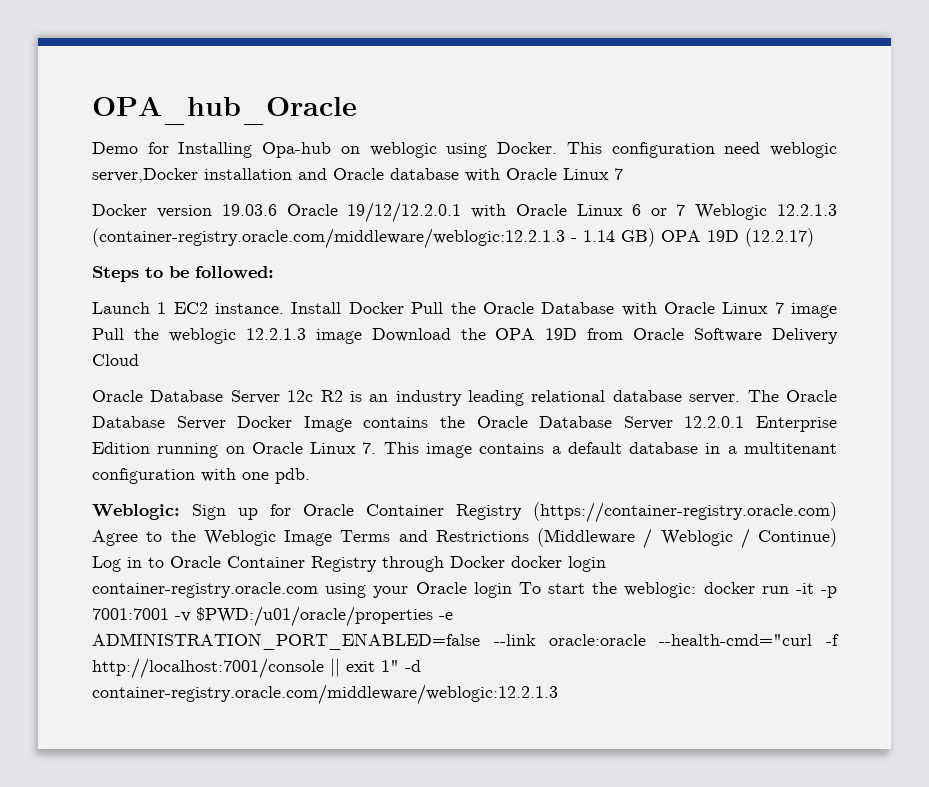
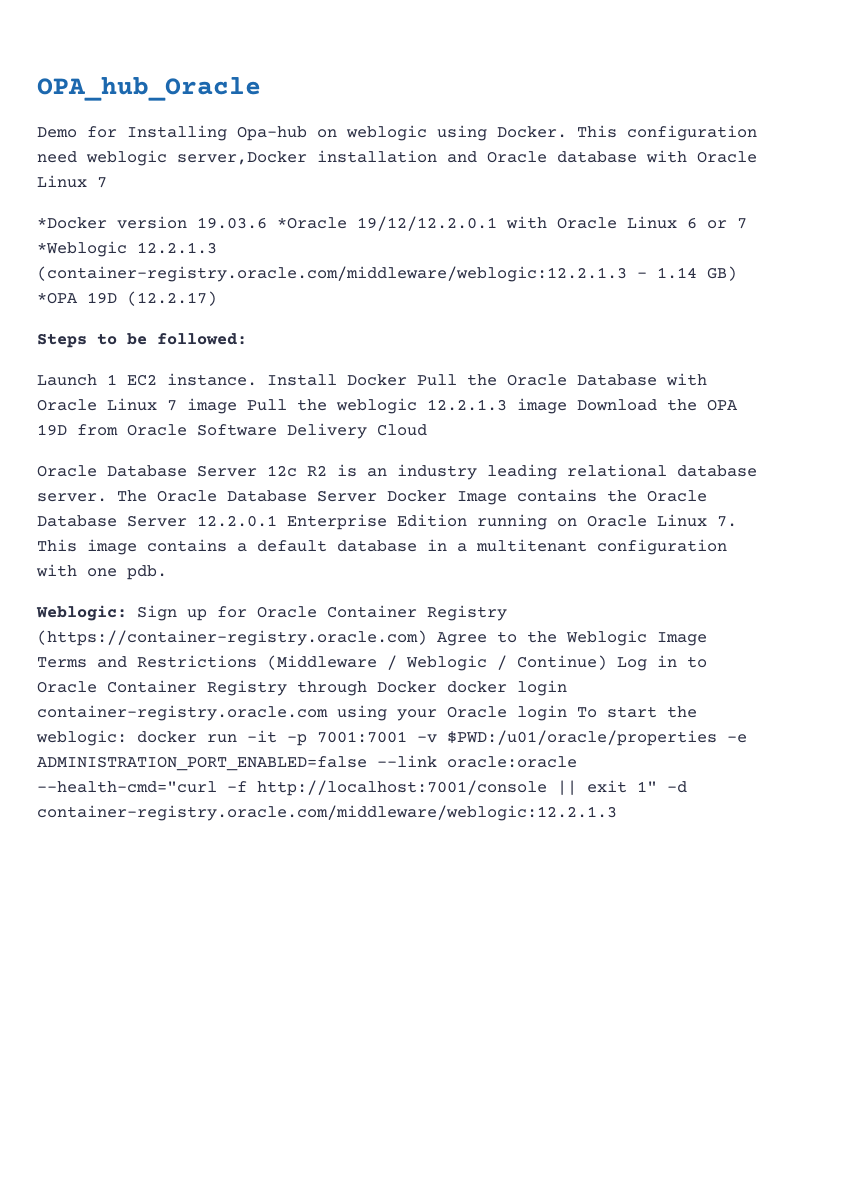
- Docker version 19.03.6 Oracle 19/12/12.2.0.1 with Oracle Linux 6 or 7 Weblogic 12.2.1.3 (container-registry.oracle.com/middleware/weblogic:12.2.1.3 - 1.14 GB) OPA 19D (12.2.17)
+ *Docker version 19.03.6 *Oracle 19/12/12.2.0.1 with Oracle Linux 6 or 7 *Weblogic 12.2.1.3 (container-registry.oracle.com/middleware/weblogic:12.2.1.3 - 1.14 GB) *OPA 19D (12.2.17)

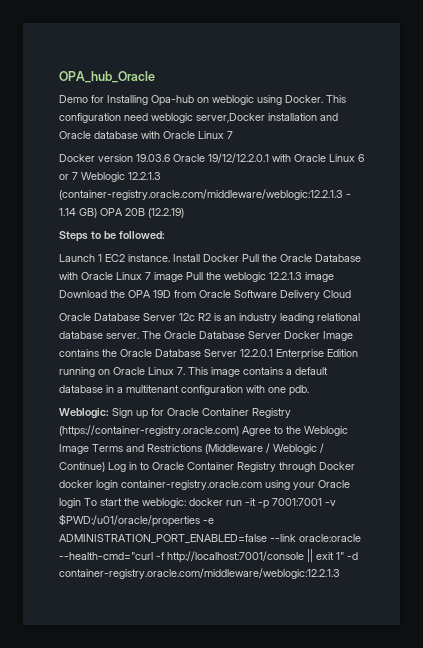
- *Docker version 19.03.6 *Oracle 19/12/12.2.0.1 with Oracle Linux 6 or 7 *Weblogic 12.2.1.3 (container-registry.oracle.com/middleware/weblogic:12.2.1.3 - 1.14 GB) *OPA 19D (12.2.17)
+ Docker version 19.03.6 Oracle 19/12/12.2.0.1 with Oracle Linux 6 or 7 Weblogic 12.2.1.3 (container-registry.oracle.com/middleware/weblogic:12.2.1.3 - 1.14 GB) OPA 20B (12.2.19)

